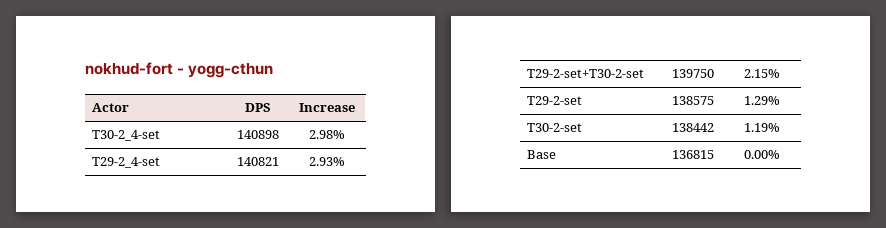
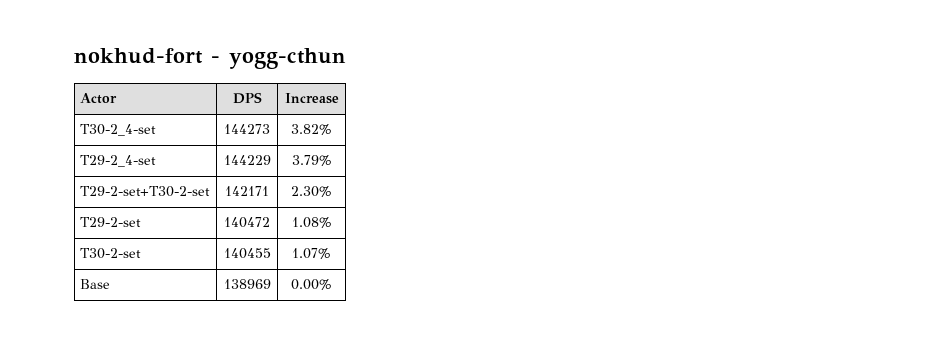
- T30-2_4-set | 140898 | 2.98%
+ T30-2_4-set | 144273 | 3.82%
- T29-2_4-set | 140821 | 2.93%
+ T29-2_4-set | 144229 | 3.79%
- T29-2-set+T30-2-set | 139750 | 2.15%
+ T29-2-set+T30-2-set | 142171 | 2.30%
- T29-2-set | 138575 | 1.29%
+ T29-2-set | 140472 | 1.08%
- T30-2-set | 138442 | 1.19%
+ T30-2-set | 140455 | 1.07%
- Base | 136815 | 0.00%
+ Base | 138969 | 0.00%

